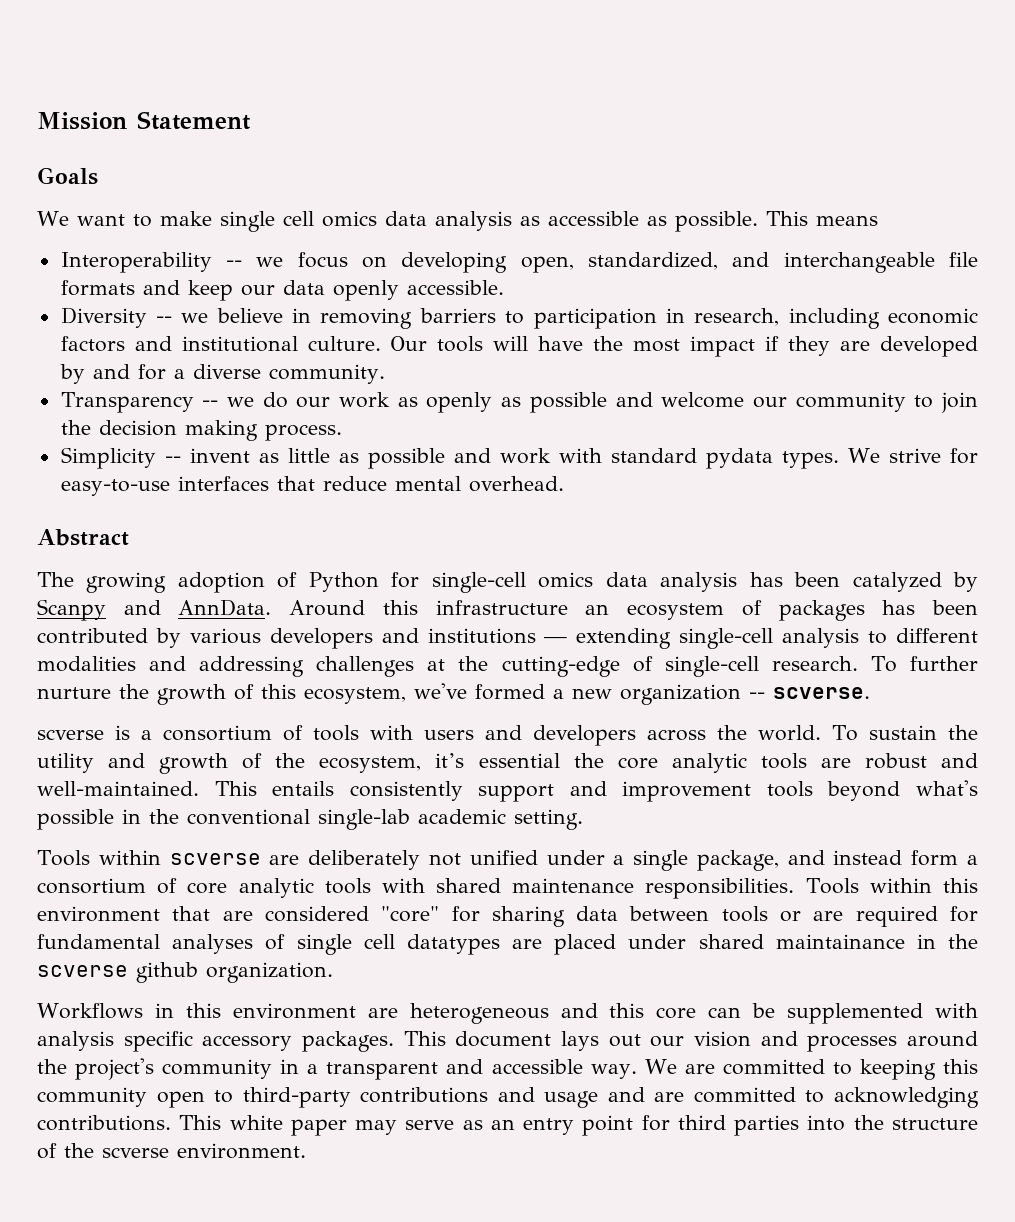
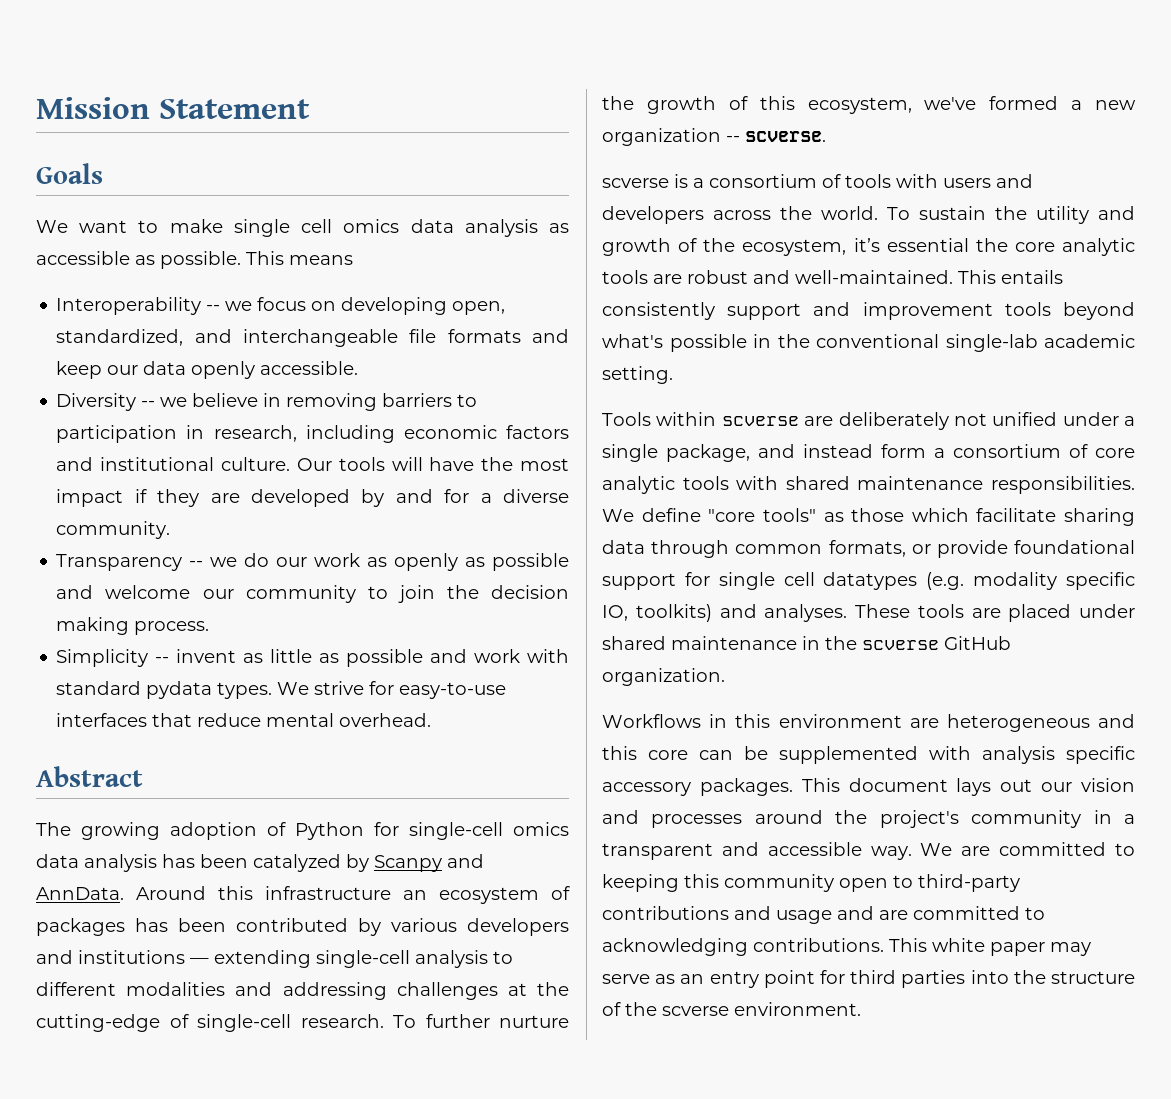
- Tools within this environment that are considered "core" for sharing data between tools or are required for fundamental analyses of single cell datatypes are placed under shared maintainance in the scverse github organization.
+ We define "core tools" as those which facilitate sharing data through common formats, or provide foundational support for single cell datatypes (e.g. modality specific IO, toolkits) and analyses. These tools are placed under shared maintenance in the scverse GitHub organization.

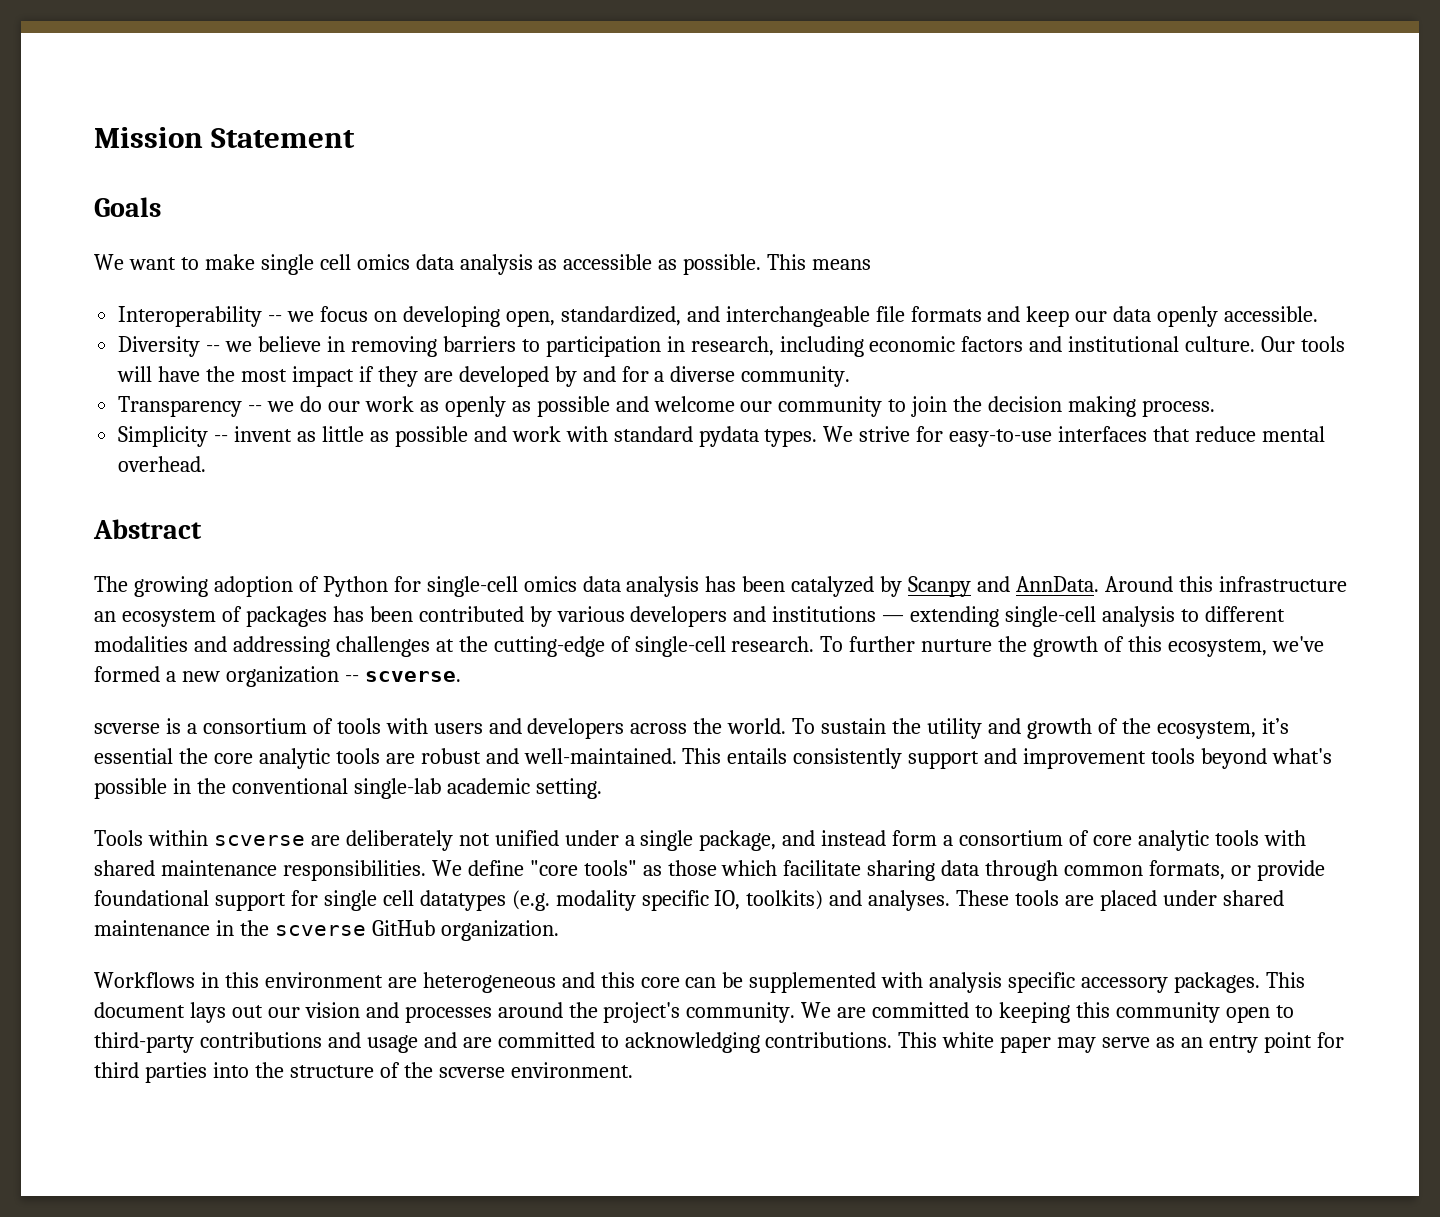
- This document lays out our vision and processes around the project's community in a transparent and accessible way.
+ This document lays out our vision and processes around the project's community.

